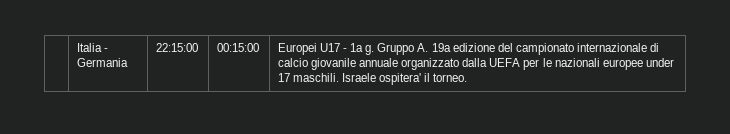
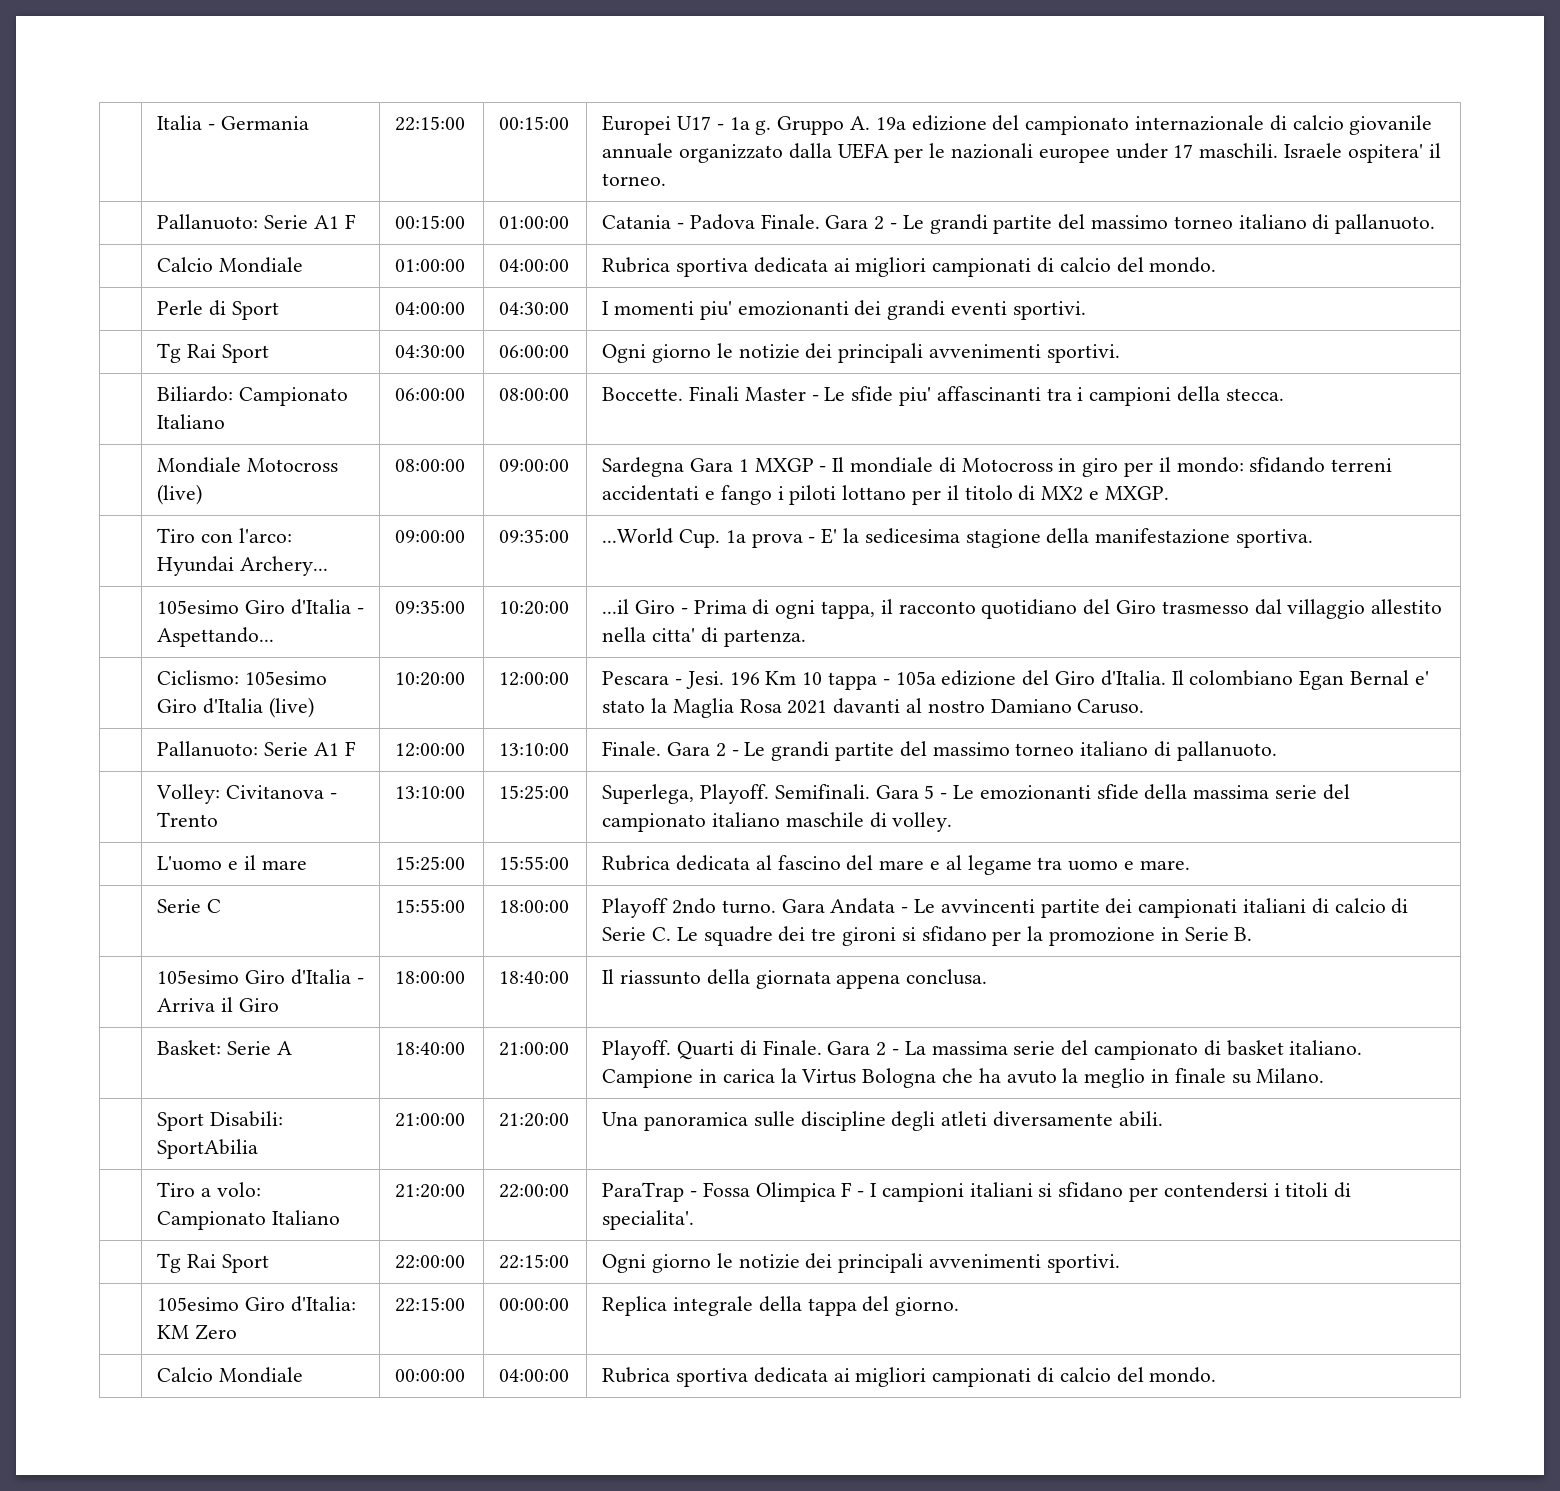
+ | Pallanuoto: Serie A1 F | 00:15:00 | 01:00:00 | Catania - Padova Finale. Gara 2 - Le grandi partite del massimo torneo italiano di pallanuoto.
+ | Calcio Mondiale | 01:00:00 | 04:00:00 | Rubrica sportiva dedicata ai migliori campionati di calcio del mondo.
+ | Perle di Sport | 04:00:00 | 04:30:00 | I momenti piu' emozionanti dei grandi eventi sportivi.
+ | Tg Rai Sport | 04:30:00 | 06:00:00 | Ogni giorno le notizie dei principali avvenimenti sportivi.
+ | Biliardo: Campionato Italiano | 06:00:00 | 08:00:00 | Boccette. Finali Master - Le sfide piu' affascinanti tra i campioni della stecca.
+ | Mondiale Motocross (live) | 08:00:00 | 09:00:00 | Sardegna Gara 1 MXGP - Il mondiale di Motocross in giro per il mondo: sfidando terreni accidentati e fango i piloti lottano per il titolo di MX2 e MXGP.
+ | Tiro con l'arco: Hyundai Archery... | 09:00:00 | 09:35:00 | ...World Cup. 1a prova - E' la sedicesima stagione della manifestazione sportiva.
+ | 105esimo Giro d'Italia - Aspettando... | 09:35:00 | 10:20:00 | ...il Giro - Prima di ogni tappa, il racconto quotidiano del Giro trasmesso dal villaggio allestito nella citta' di partenza.
+ | Ciclismo: 105esimo Giro d'Italia (live) | 10:20:00 | 12:00:00 | Pescara - Jesi. 196 Km 10 tappa - 105a edizione del Giro d'Italia. Il colombiano Egan Bernal e' stato la Maglia Rosa 2021 davanti al nostro Damiano Caruso.
+ | Pallanuoto: Serie A1 F | 12:00:00 | 13:10:00 | Finale. Gara 2 - Le grandi partite del massimo torneo italiano di pallanuoto.
+ | Volley: Civitanova - Trento | 13:10:00 | 15:25:00 | Superlega, Playoff. Semifinali. Gara 5 - Le emozionanti sfide della massima serie del campionato italiano maschile di volley.
+ | L'uomo e il mare | 15:25:00 | 15:55:00 | Rubrica dedicata al fascino del mare e al legame tra uomo e mare.
+ | Serie C | 15:55:00 | 18:00:00 | Playoff 2ndo turno. Gara Andata - Le avvincenti partite dei campionati italiani di calcio di Serie C. Le squadre dei tre gironi si sfidano per la promozione in Serie B.
+ | 105esimo Giro d'Italia - Arriva il Giro | 18:00:00 | 18:40:00 | Il riassunto della giornata appena conclusa.
+ | Basket: Serie A | 18:40:00 | 21:00:00 | Playoff. Quarti di Finale. Gara 2 - La massima serie del campionato di basket italiano. Campione in carica la Virtus Bologna che ha avuto la meglio in finale su Milano.
+ | Sport Disabili: SportAbilia | 21:00:00 | 21:20:00 | Una panoramica sulle discipline degli atleti diversamente abili.
+ | Tiro a volo: Campionato Italiano | 21:20:00 | 22:00:00 | ParaTrap - Fossa Olimpica F - I campioni italiani si sfidano per contendersi i titoli di specialita'.
+ | Tg Rai Sport | 22:00:00 | 22:15:00 | Ogni giorno le notizie dei principali avvenimenti sportivi.
+ | 105esimo Giro d'Italia: KM Zero | 22:15:00 | 00:00:00 | Replica integrale della tappa del giorno.
+ | Calcio Mondiale | 00:00:00 | 04:00:00 | Rubrica sportiva dedicata ai migliori campionati di calcio del mondo.

